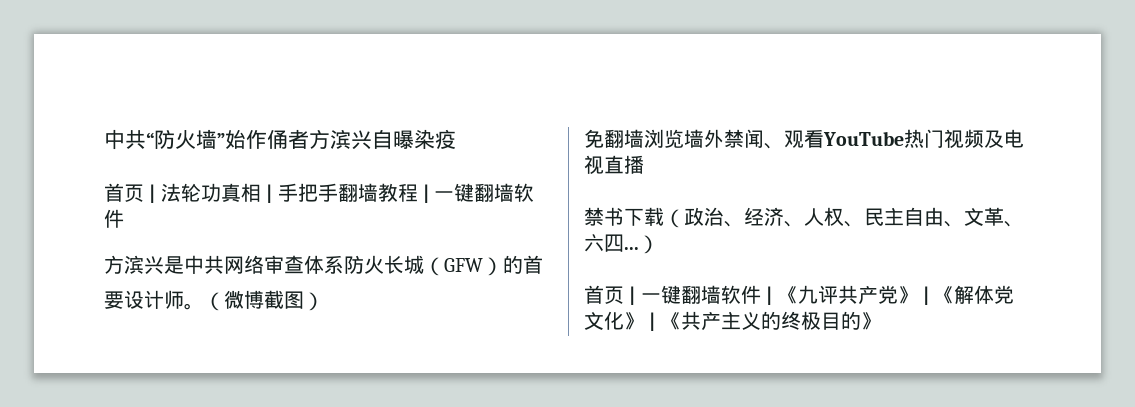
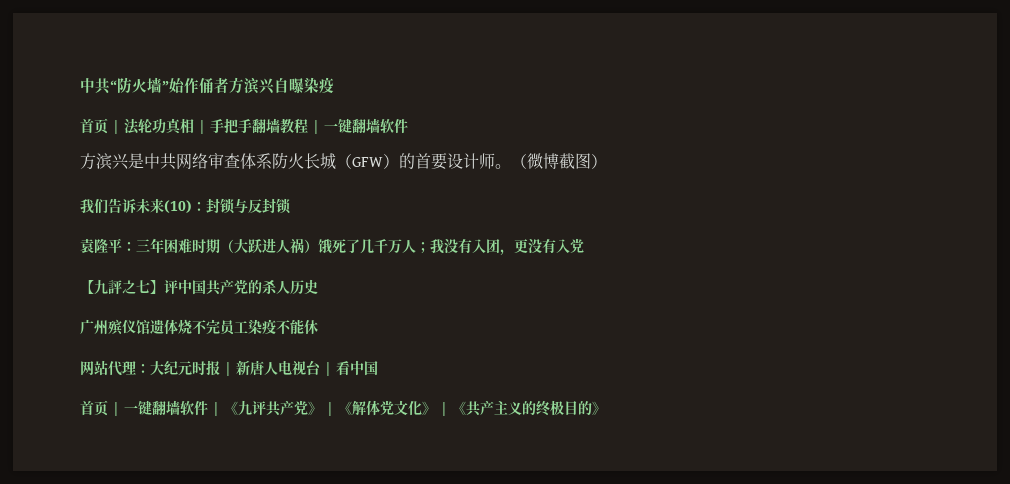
- 免翻墙浏览墙外禁闻、观看YouTube热门视频及电视直播
- 禁书下载（政治、经济、人权、民主自由、文革、六四...）
+ 我们告诉未来(10)：封锁与反封锁
+ 袁隆平：三年困难时期（大跃进人祸）饿死了几千万人；我没有入团，更没有入党
+ 【九評之七】评中国共产党的杀人历史
+ 广州殡仪馆遗体烧不完员工染疫不能休
+ 网站代理：大纪元时报 | 新唐人电视台 | 看中国

